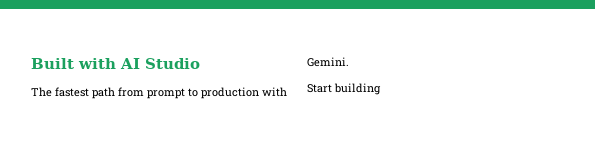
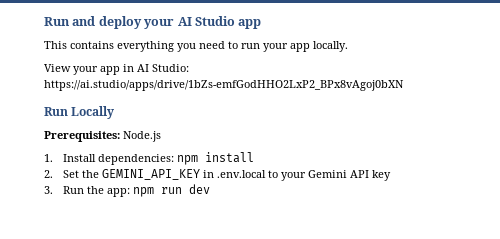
- Built with AI Studio
- The fastest path from prompt to production with Gemini.
- Start building
+ Run and deploy your AI Studio app
+ This contains everything you need to run your app locally.
+ View your app in AI Studio: https://ai.studio/apps/drive/1bZs-emfGodHHO2LxP2_BPx8vAgoj0bXN
+ Run Locally
+ Prerequisites: Node.js
+ 1. Install dependencies: npm install
+ 2. Set the GEMINI_API_KEY in .env.local to your Gemini API key
+ 3. Run the app: npm run dev

